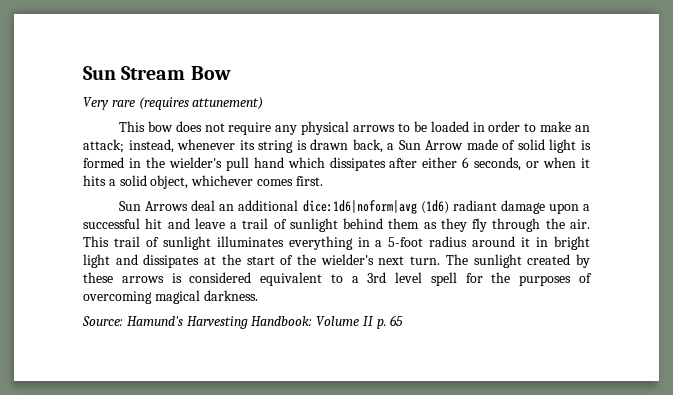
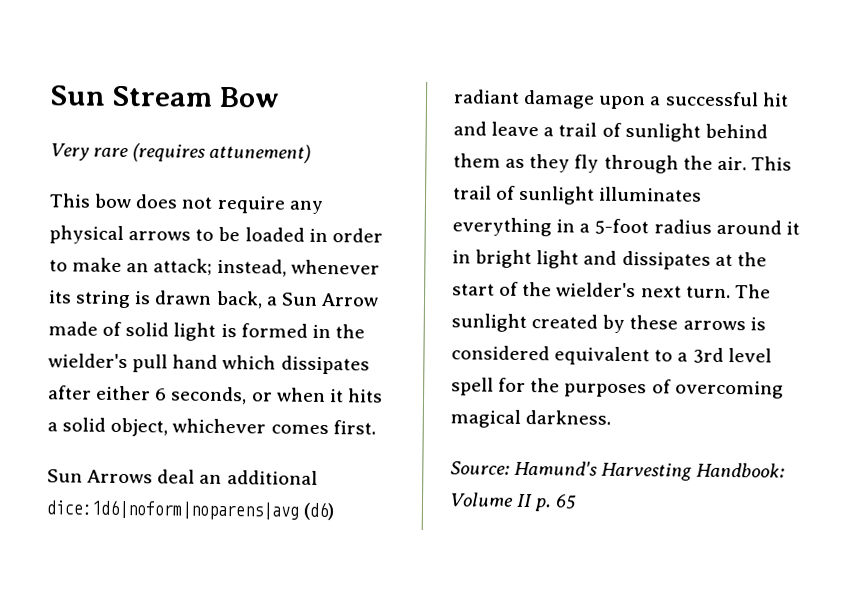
- Sun Arrows deal an additional dice:1d6|noform|avg (1d6) radiant damage upon a successful hit and leave a trail of sunlight behind them as they fly through the air.
+ Sun Arrows deal an additional dice:1d6|noform|noparens|avg (d6) radiant damage upon a successful hit and leave a trail of sunlight behind them as they fly through the air.

